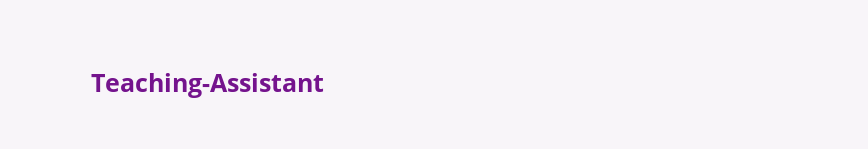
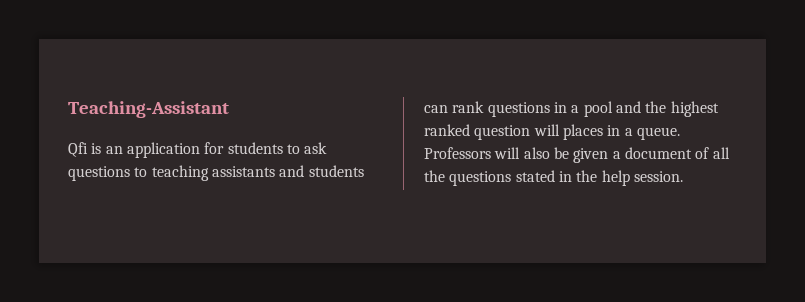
+ Qfi is an application for students to ask questions to teaching assistants and students can rank questions in a pool and the highest ranked question will places in a queue. Professors will also be given a document of all the questions stated in the help session.

